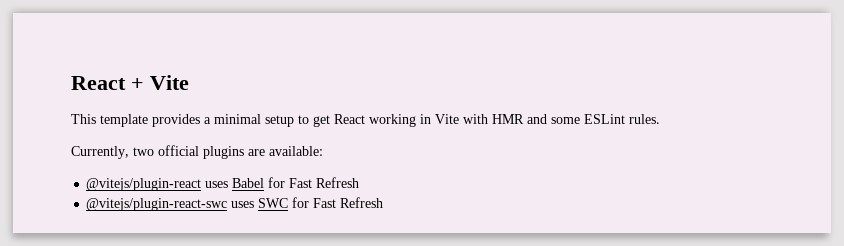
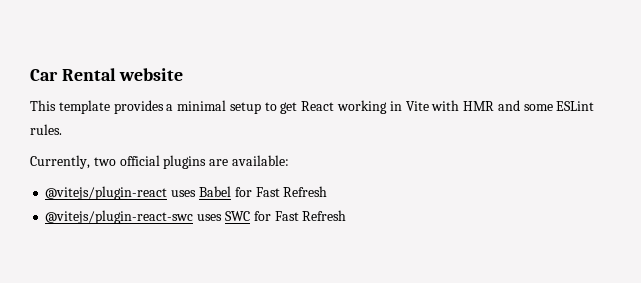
- React + Vite
+ Car Rental website

